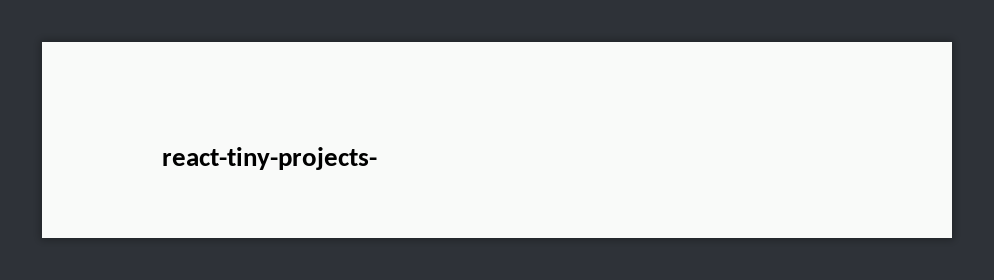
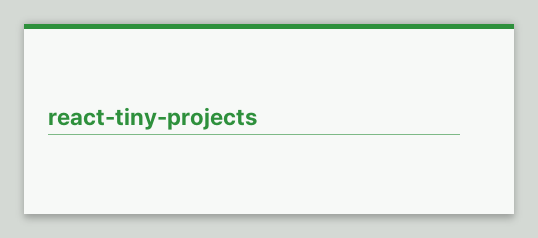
- react-tiny-projects-
+ react-tiny-projects

